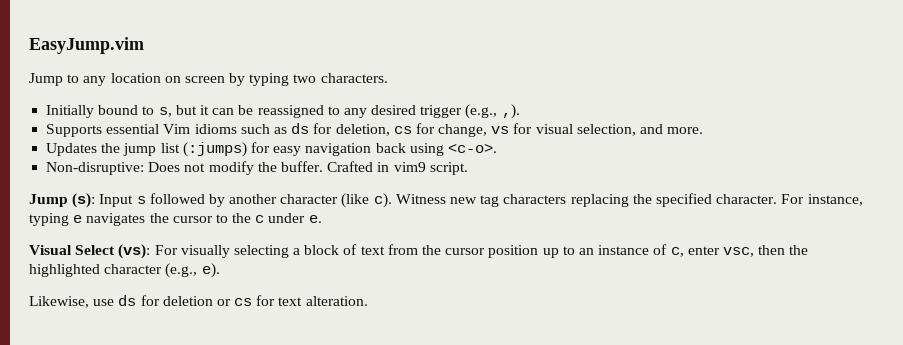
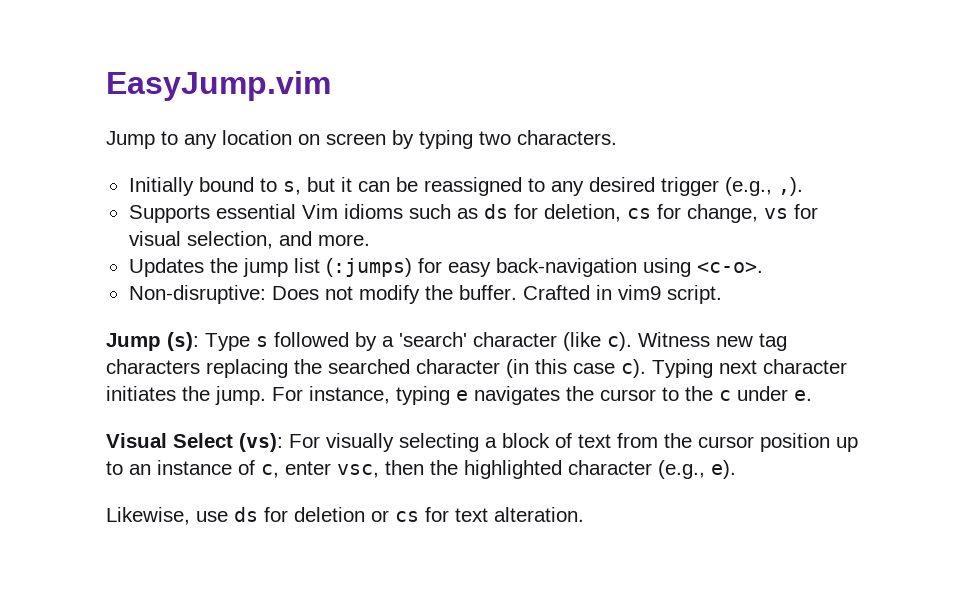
- Updates the jump list (:jumps) for easy navigation back using <c-o>.
+ Updates the jump list (:jumps) for easy back-navigation using <c-o>.
- Jump (s): Input s followed by another character (like c).
+ Jump (s): Type s followed by a 'search' character (like c).
- Witness new tag characters replacing the specified character.
+ Witness new tag characters replacing the searched character (in this case c). Typing next character initiates the jump.

